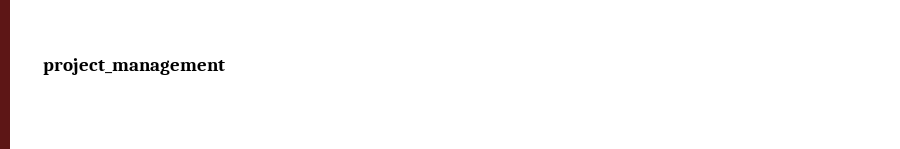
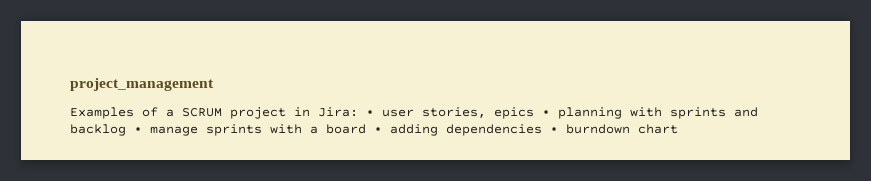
+ Examples of a SCRUM project in Jira: • user stories, epics • planning with sprints and backlog • manage sprints with a board • adding dependencies • burndown chart

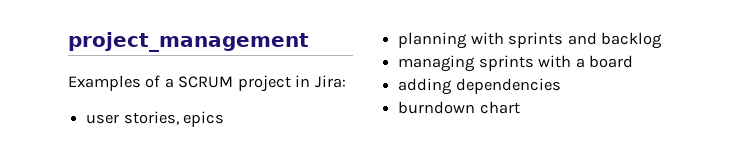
- Examples of a SCRUM project in Jira: • user stories, epics • planning with sprints and backlog • manage sprints with a board • adding dependencies • burndown chart
+ Examples of a SCRUM project in Jira:
+ user stories, epics
+ planning with sprints and backlog
+ managing sprints with a board
+ adding dependencies
+ burndown chart

